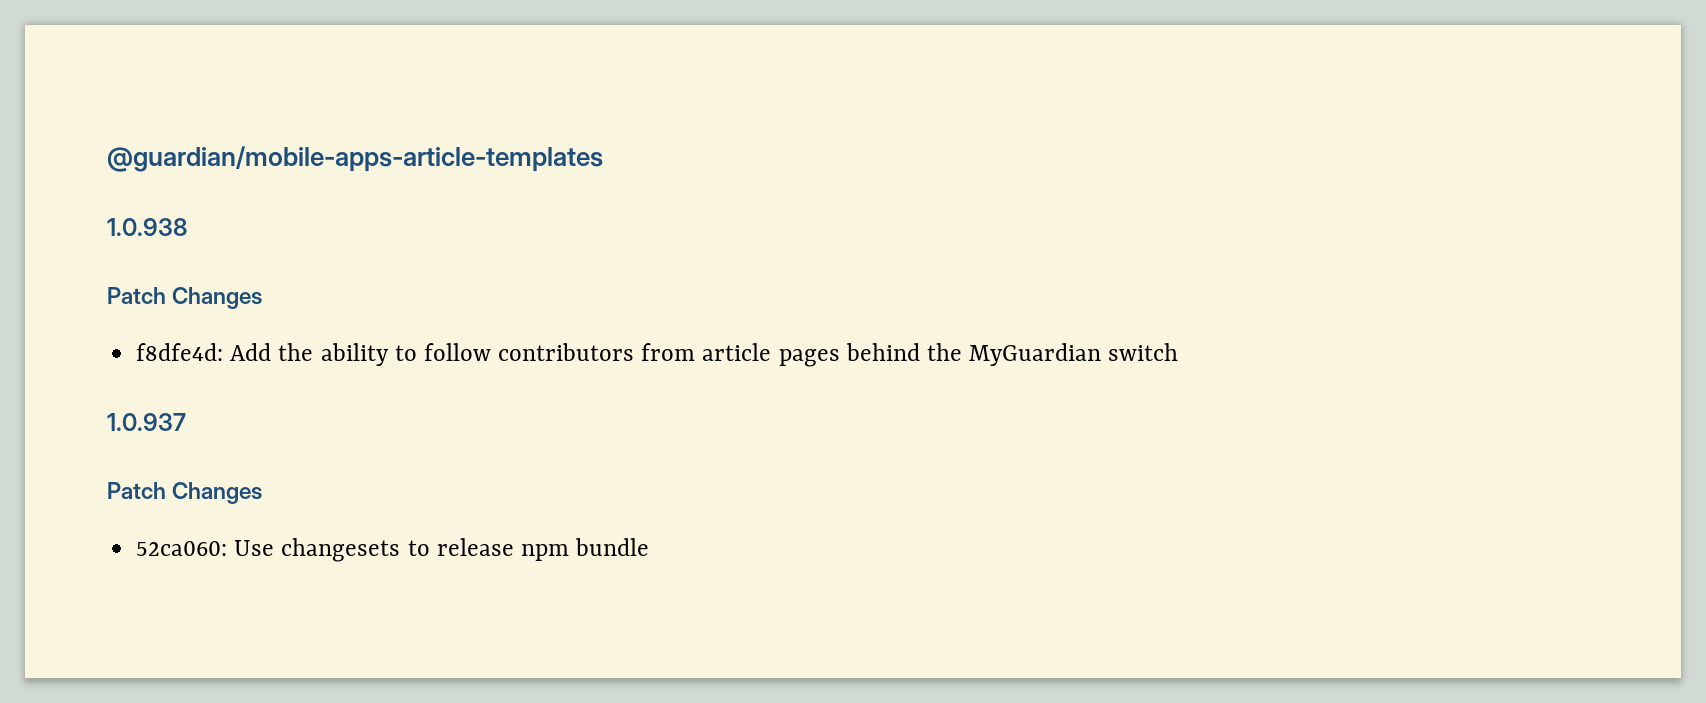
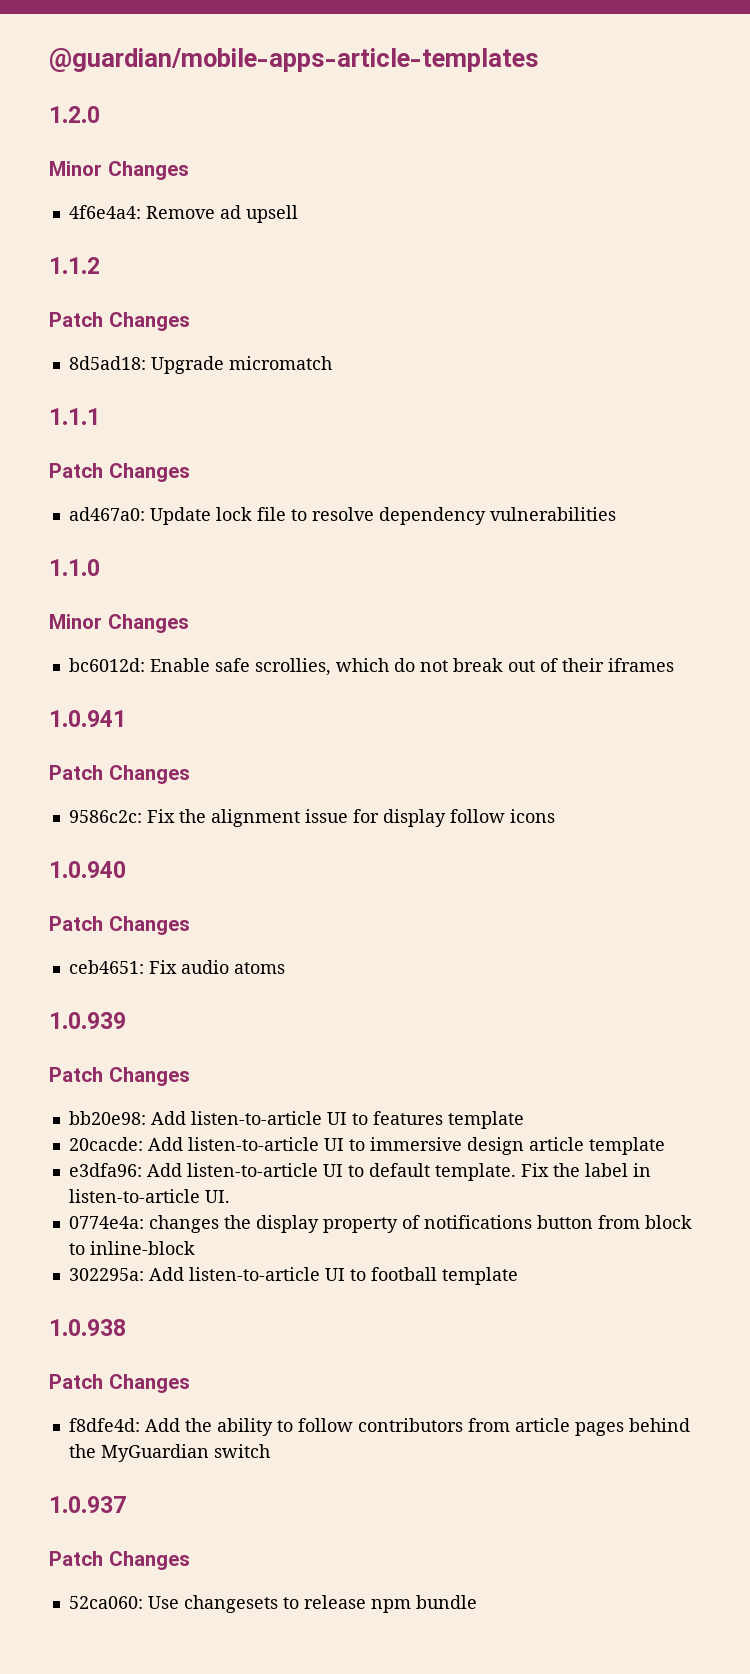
+ 1.2.0
+ Minor Changes
+ 4f6e4a4: Remove ad upsell
+ 1.1.2
+ Patch Changes
+ 8d5ad18: Upgrade micromatch
+ 1.1.1
+ Patch Changes
+ ad467a0: Update lock file to resolve dependency vulnerabilities
+ 1.1.0
+ Minor Changes
+ bc6012d: Enable safe scrollies, which do not break out of their iframes
+ 1.0.941
+ Patch Changes
+ 9586c2c: Fix the alignment issue for display follow icons
+ 1.0.940
+ Patch Changes
+ ceb4651: Fix audio atoms
+ 1.0.939
+ Patch Changes
+ bb20e98: Add listen-to-article UI to features template
+ 20cacde: Add listen-to-article UI to immersive design article template
+ e3dfa96: Add listen-to-article UI to default template. Fix the label in listen-to-article UI.
+ 0774e4a: changes the display property of notifications button from block to inline-block
+ 302295a: Add listen-to-article UI to football template

